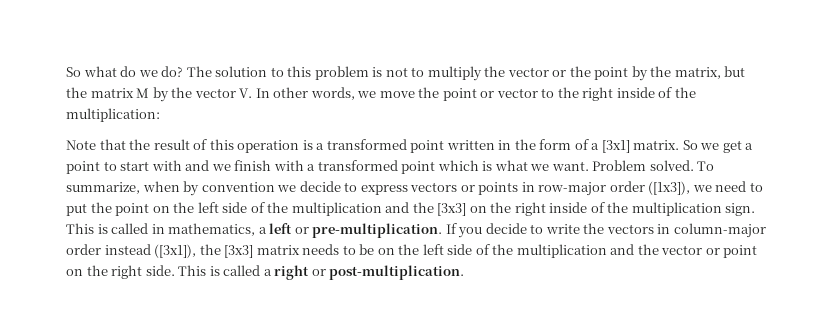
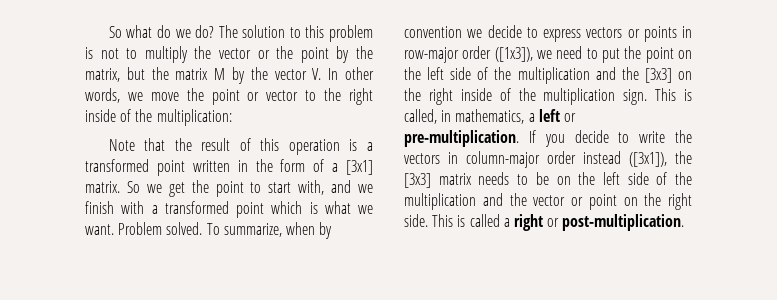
- So we get a point to start with and we finish with a transformed point which is what we want.
+ So we get the point to start with, and we finish with a transformed point which is what we want.
- This is called in mathematics, a left or pre-multiplication.
+ This is called, in mathematics, a left or pre-multiplication.

